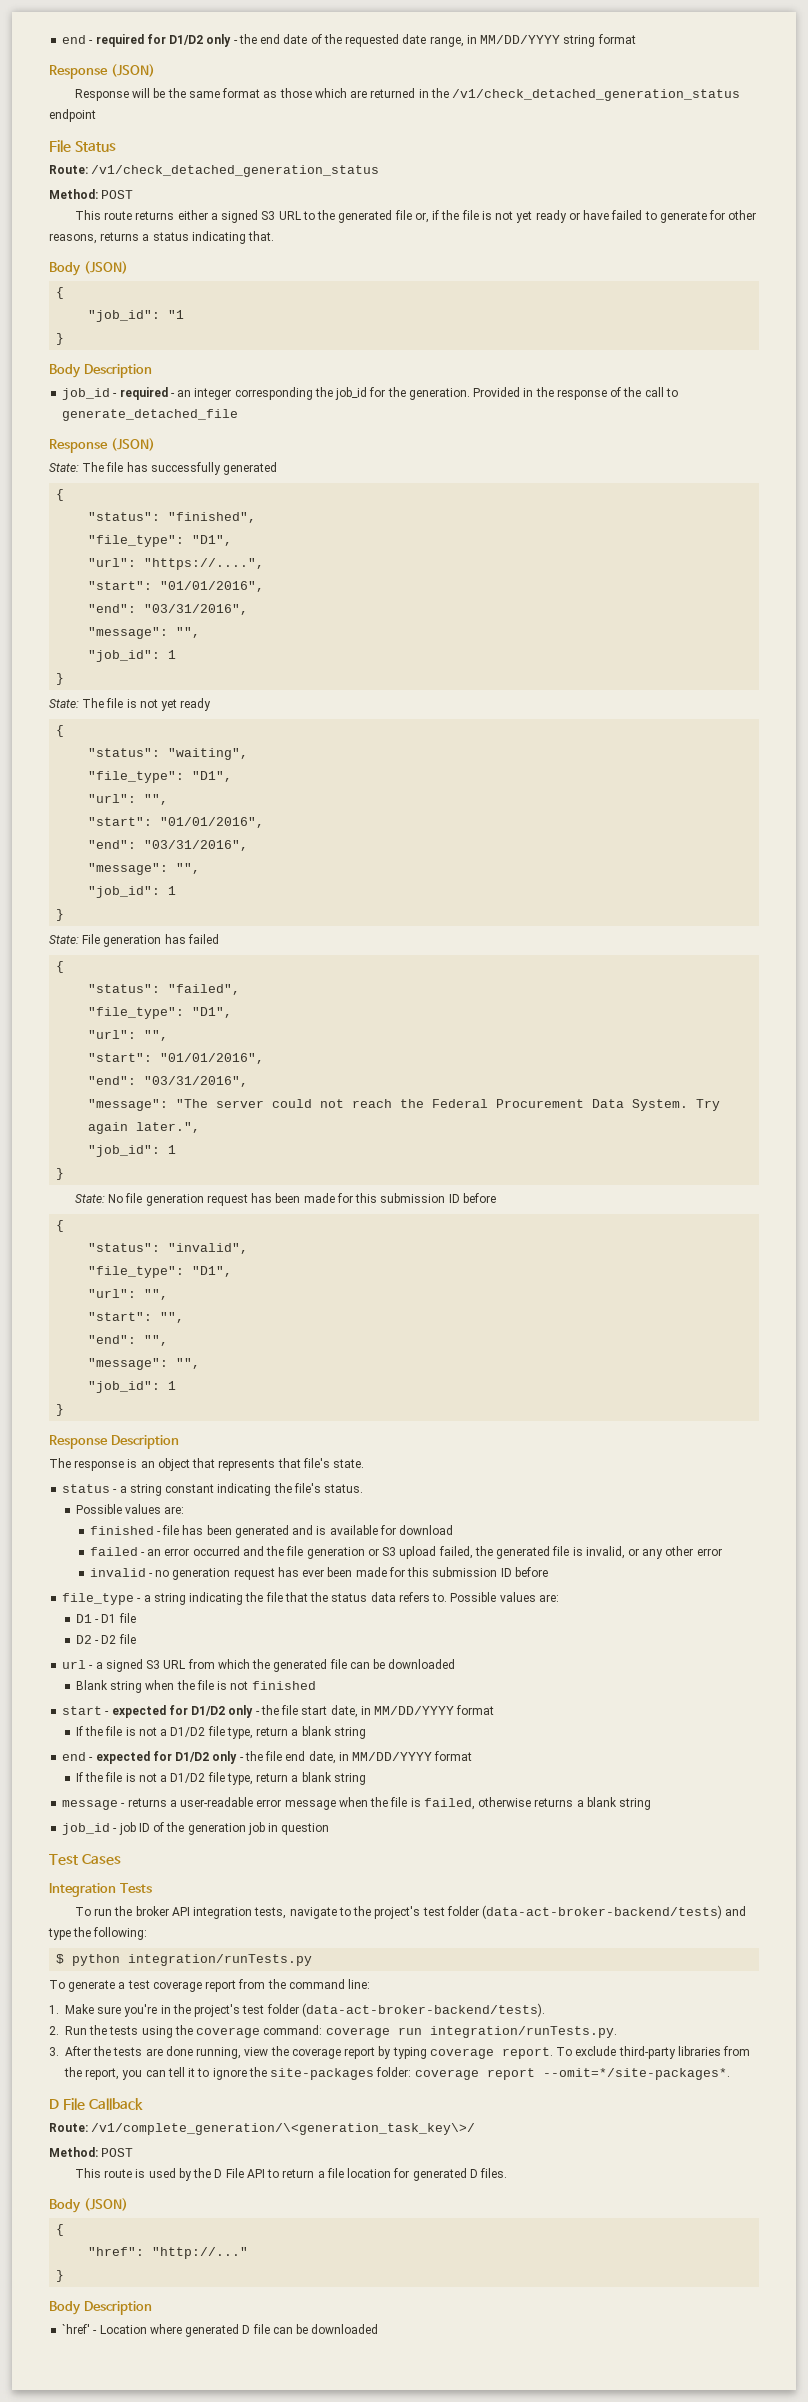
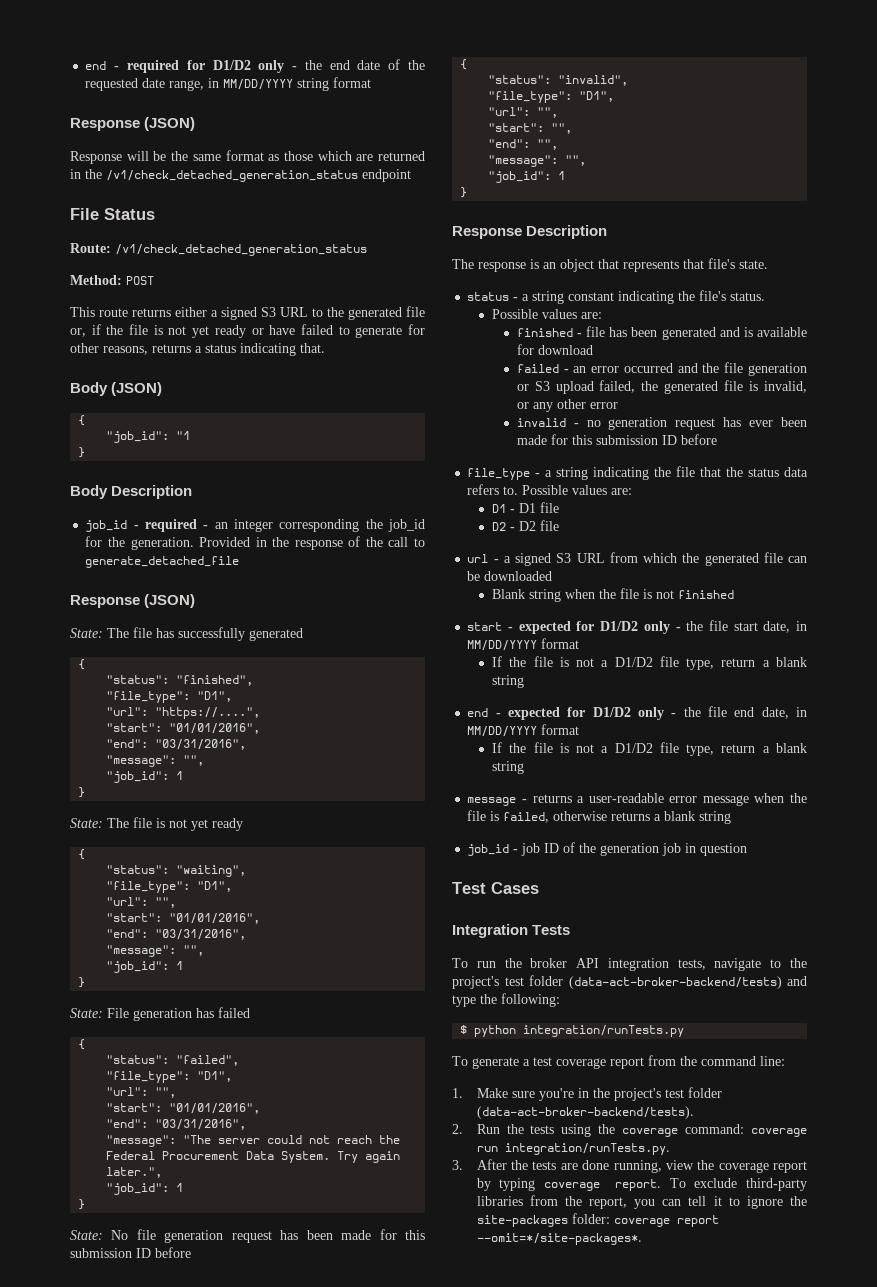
- D File Callback
- Route: /v1/complete_generation/\<generation_task_key\>/
- Method: POST
- This route is used by the D File API to return a file location for generated D files.
- Body (JSON)
- {
- "href": "http://..."
- }
- Body Description
- `href' - Location where generated D file can be downloaded

